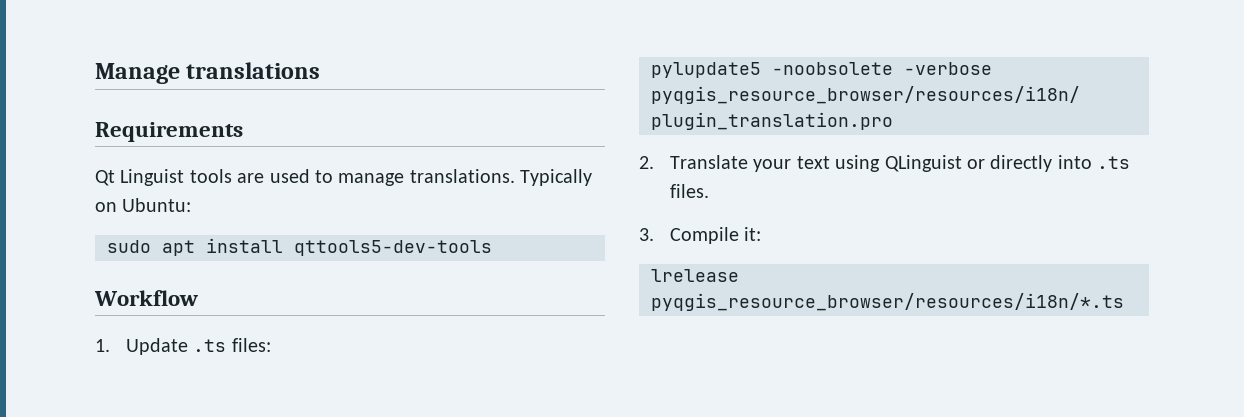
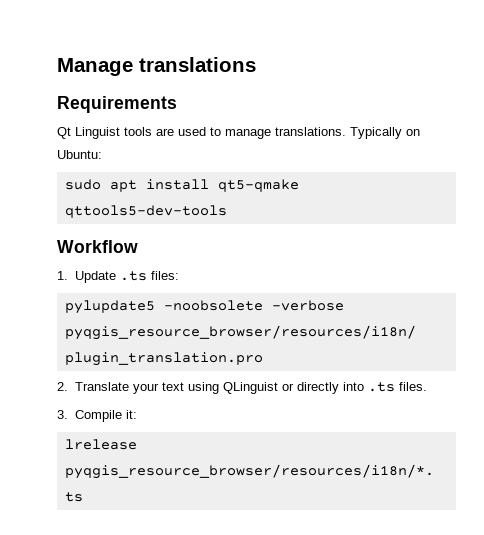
- sudo apt install qttools5-dev-tools
+ sudo apt install qt5-qmake qttools5-dev-tools

